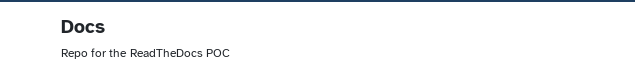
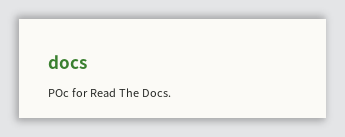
- Docs
- Repo for the ReadTheDocs POC
+ docs
+ POc for Read The Docs.

